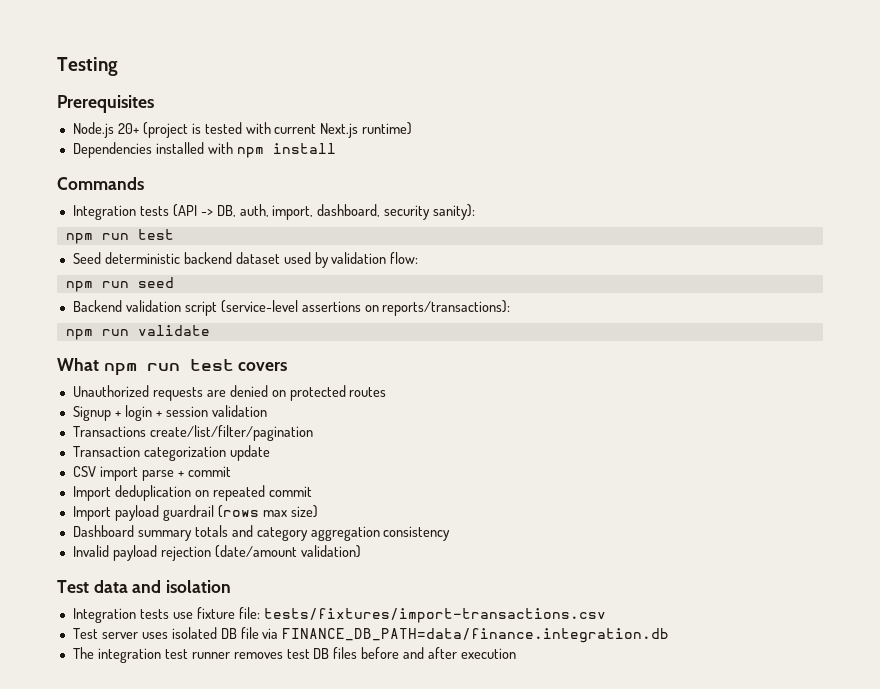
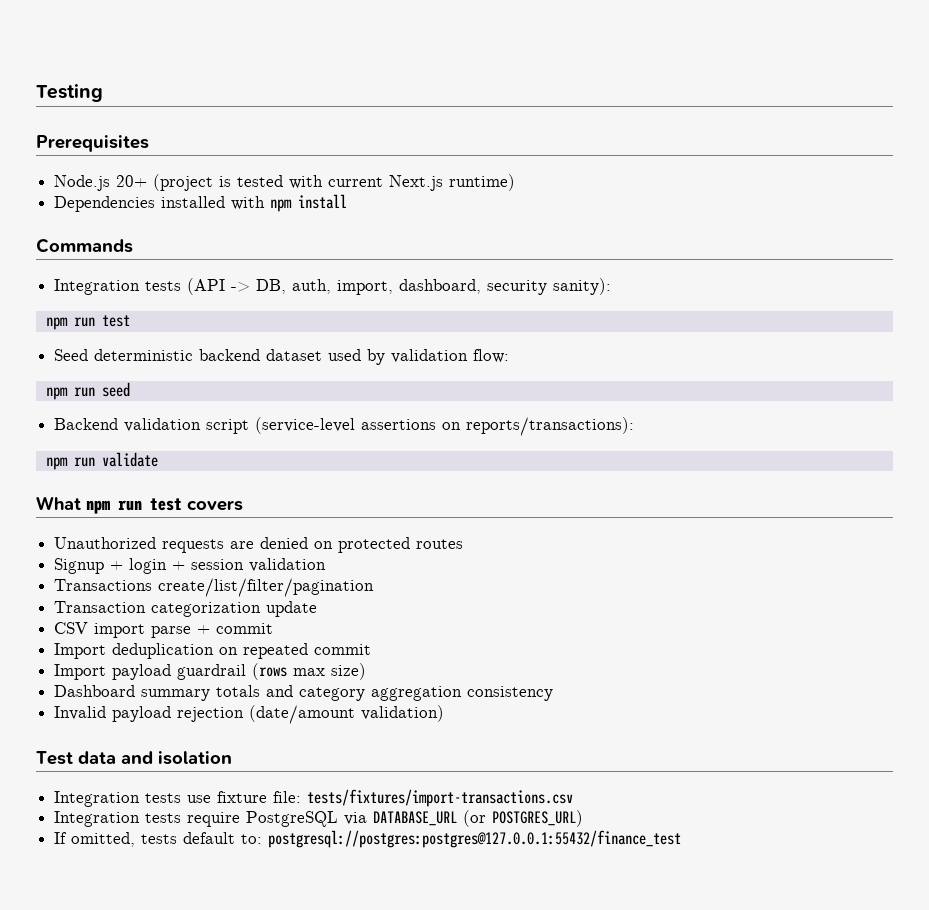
- Test server uses isolated DB file via FINANCE_DB_PATH=data/finance.integration.db
- The integration test runner removes test DB files before and after execution
+ Integration tests require PostgreSQL via DATABASE_URL (or POSTGRES_URL)
+ If omitted, tests default to: postgresql://postgres:postgres@127.0.0.1:55432/finance_test

